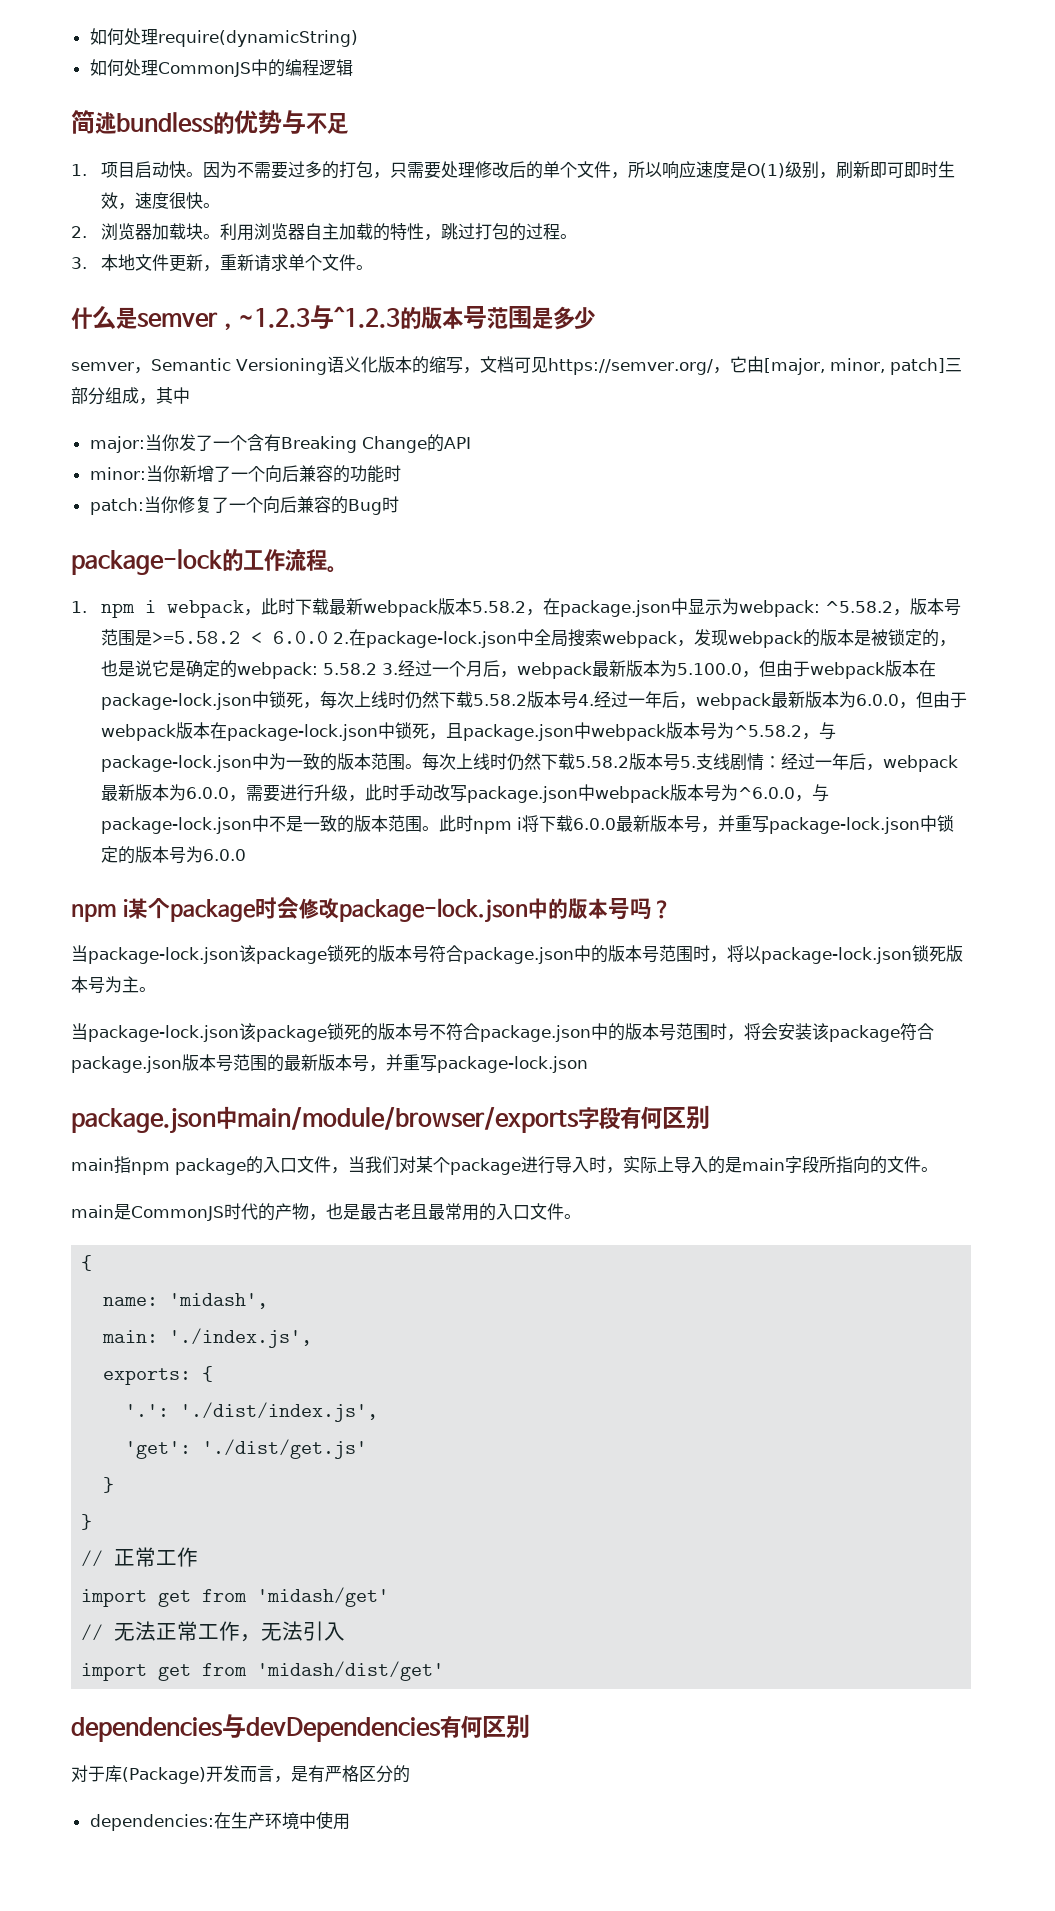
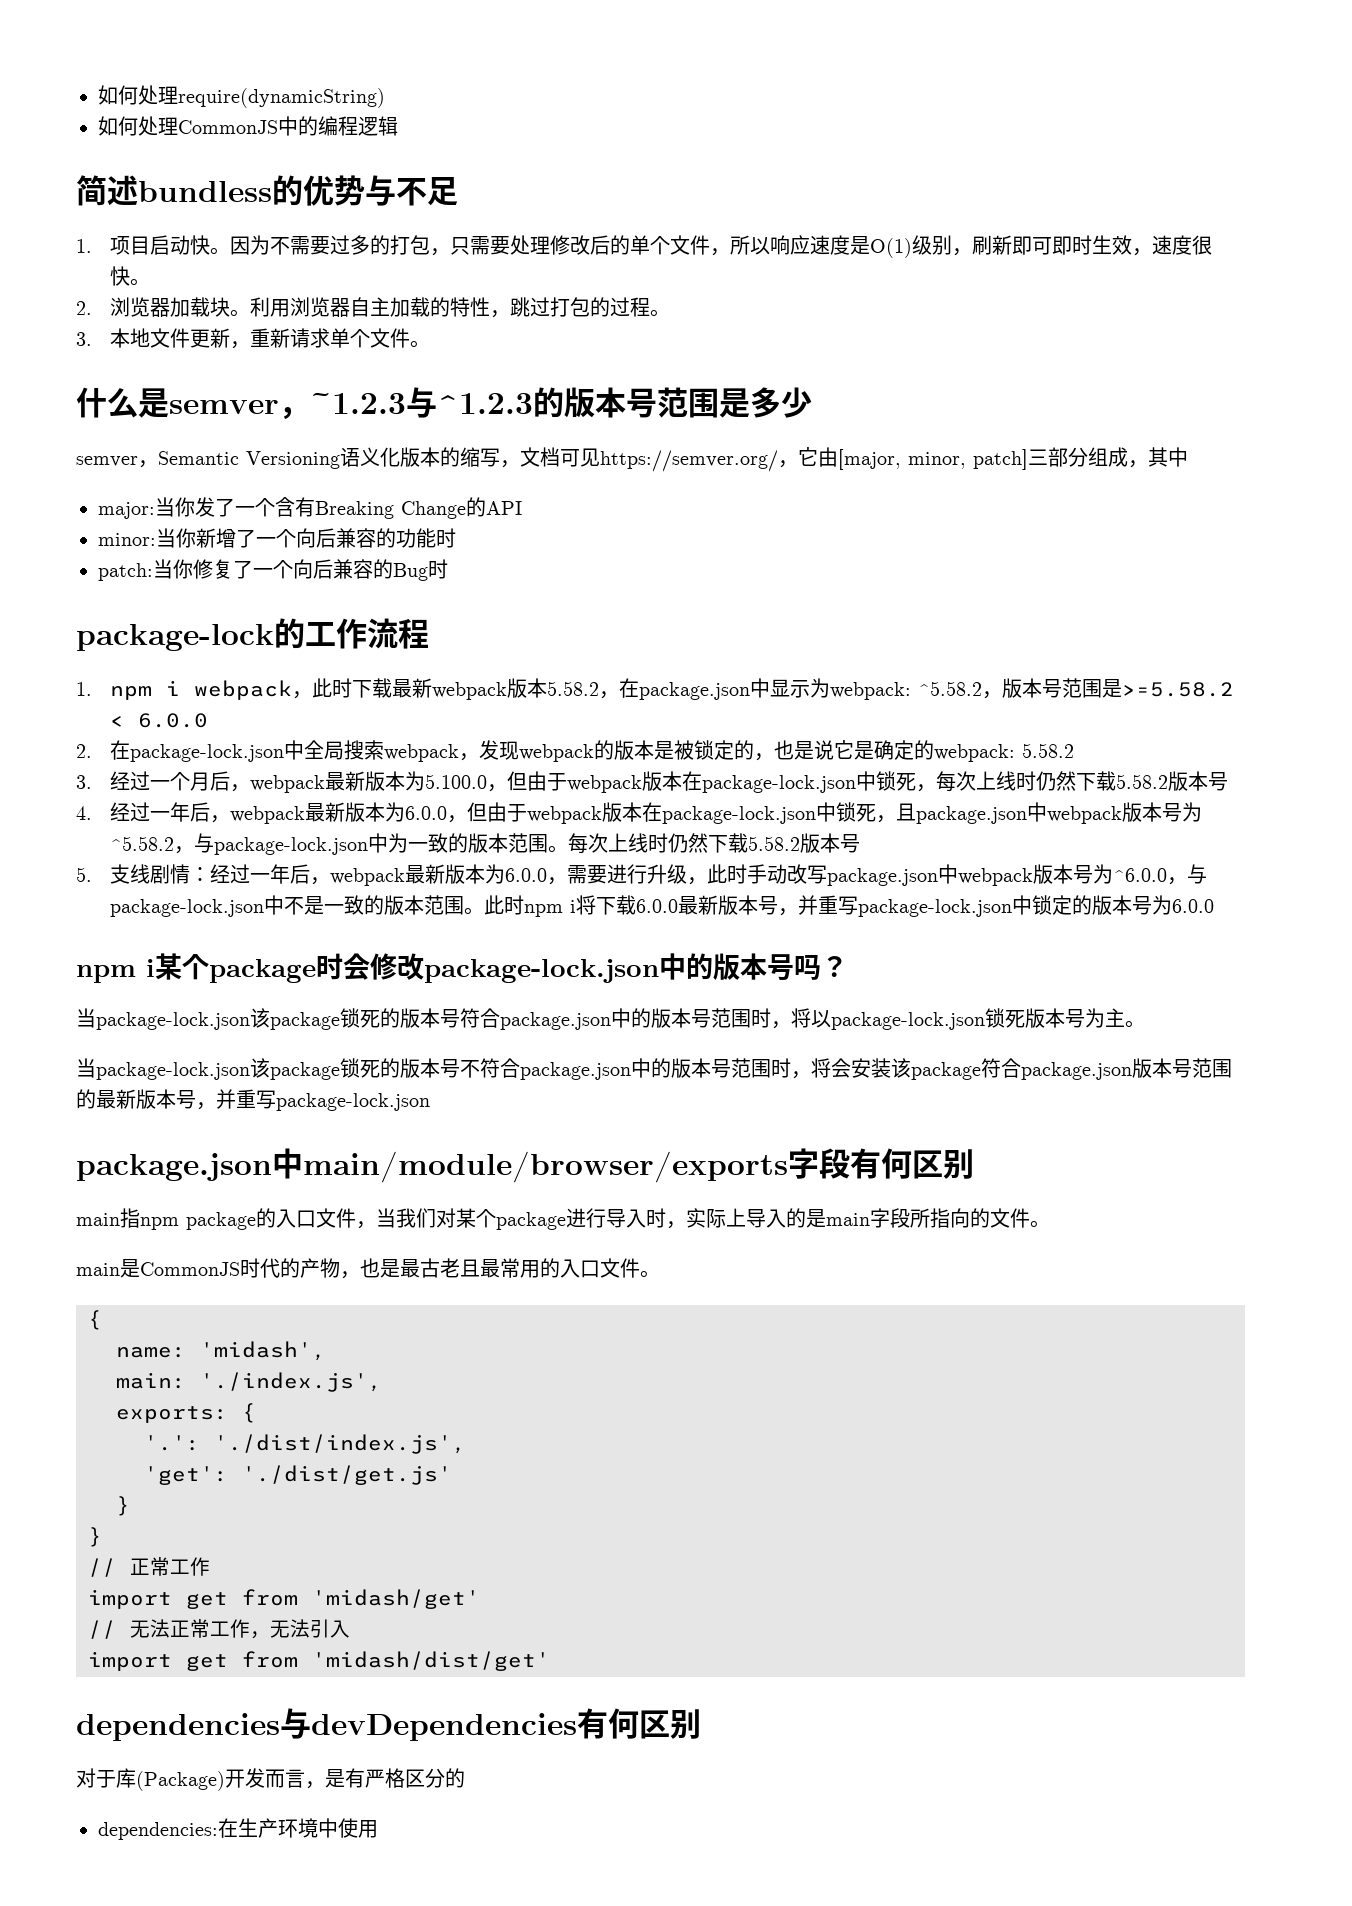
- package-lock的工作流程。
+ package-lock的工作流程
- ^5.58.2，版本号范围是>=5.58.2 < 6.0.0 2.在package-lock.json中全局搜索webpack，发现webpack的版本是被锁定的，也是说它是确定的webpack: 5.58.2 3.经过一个月后，webpack最新版本为5.100.0，但由于webpack版本在package-lock.json中锁死，每次上线时仍然下载5.58.2版本号4.经过一年后，webpack最新版本为6.0.0，但由于webpack版本在package-lock.json中锁死，且package.json中webpack版本号为^5.58.2，与package-lock.json中为一致的版本范围。每次上线时仍然下载5.58.2版本号5.支线剧情：
+ ^5.58.2，版本号范围是>=5.58.2 < 6.0.0
+ 2.在package-lock.json中全局搜索webpack，发现webpack的版本是被锁定的，也是说它是确定的webpack: 5.58.2
+ 3.经过一个月后，webpack最新版本为5.100.0，但由于webpack版本在package-lock.json中锁死，每次上线时仍然下载5.58.2版本号
+ 4.经过一年后，webpack最新版本为6.0.0，但由于webpack版本在package-lock.json中锁死，且package.json中webpack版本号为^5.58.2，与package-lock.json中为一致的版本范围。每次上线时仍然下载5.58.2版本号
+ 5.支线剧情：

